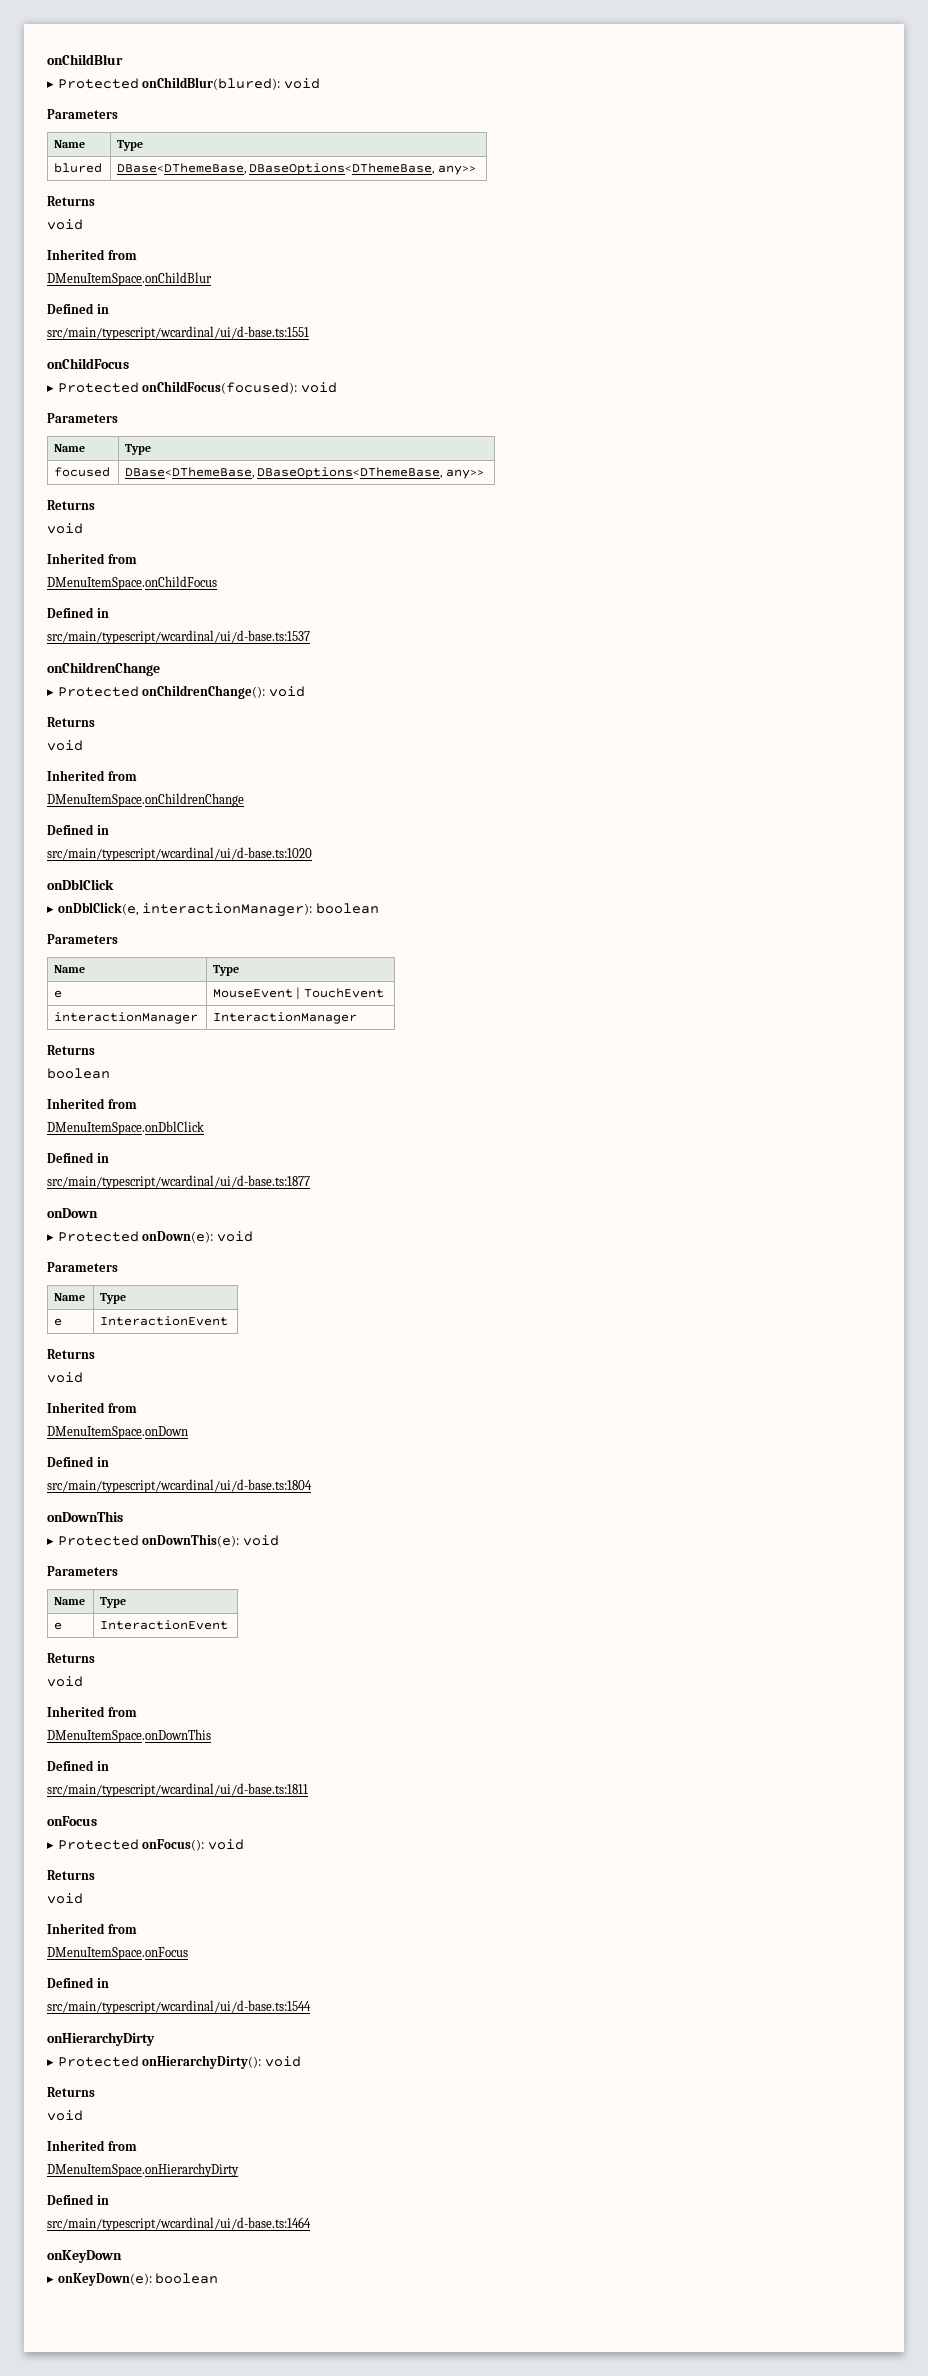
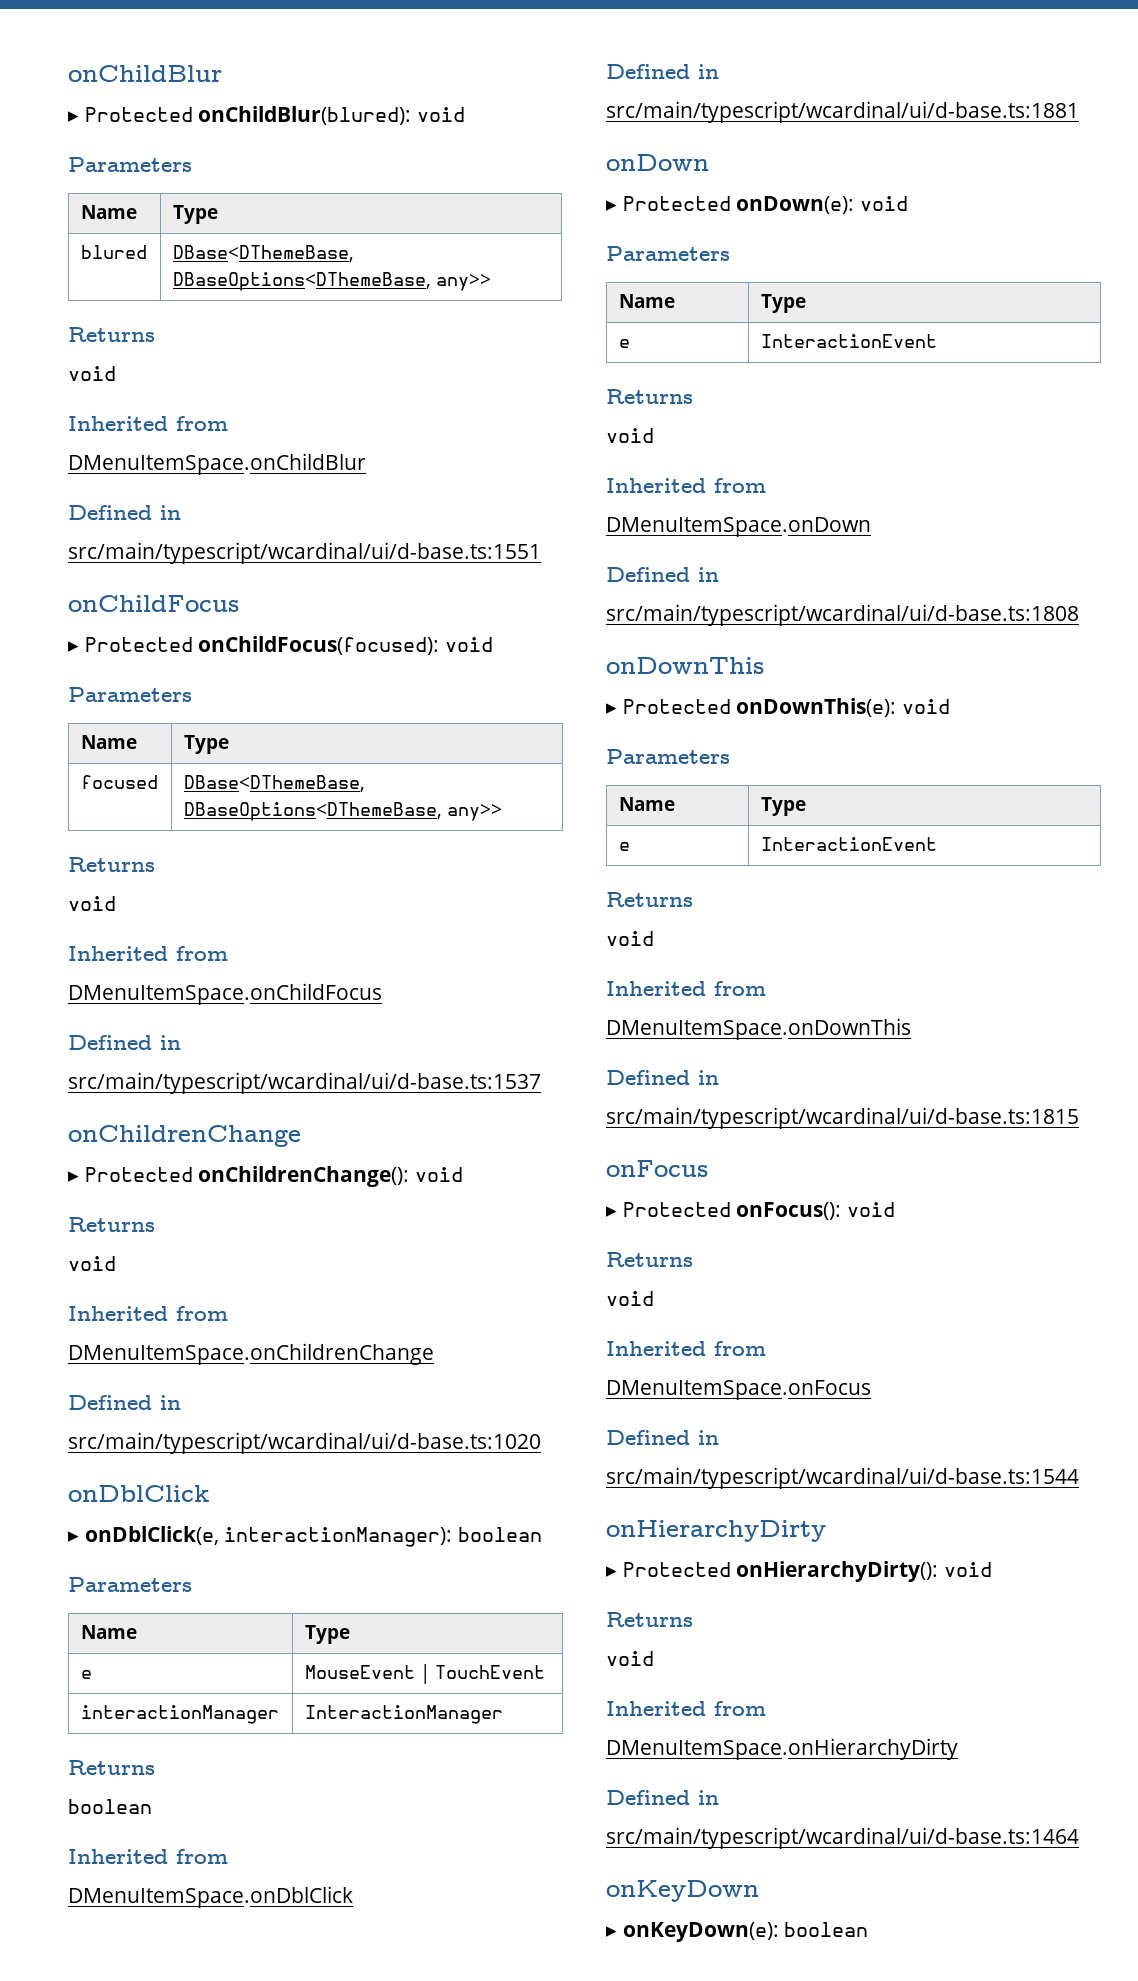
- src/main/typescript/wcardinal/ui/d-base.ts:1877
+ src/main/typescript/wcardinal/ui/d-base.ts:1881
- src/main/typescript/wcardinal/ui/d-base.ts:1804
+ src/main/typescript/wcardinal/ui/d-base.ts:1808
- src/main/typescript/wcardinal/ui/d-base.ts:1811
+ src/main/typescript/wcardinal/ui/d-base.ts:1815

